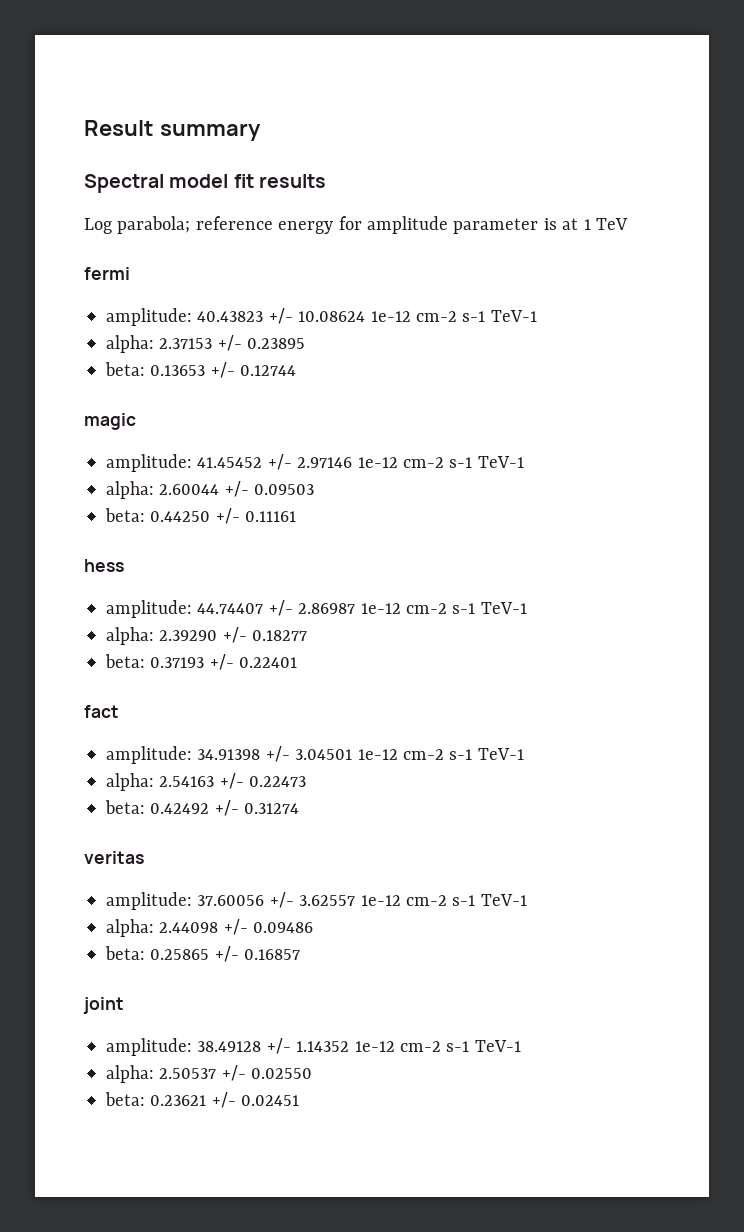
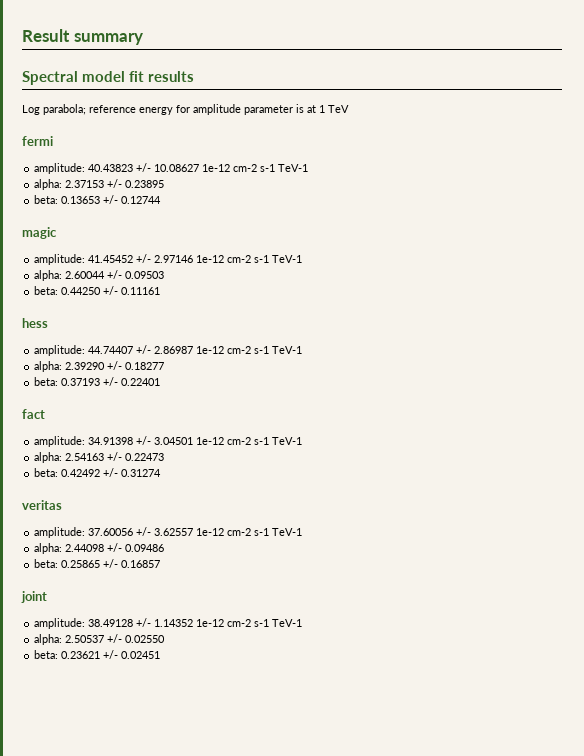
- amplitude: 40.43823 +/- 10.08624 1e-12 cm-2 s-1 TeV-1
+ amplitude: 40.43823 +/- 10.08627 1e-12 cm-2 s-1 TeV-1

